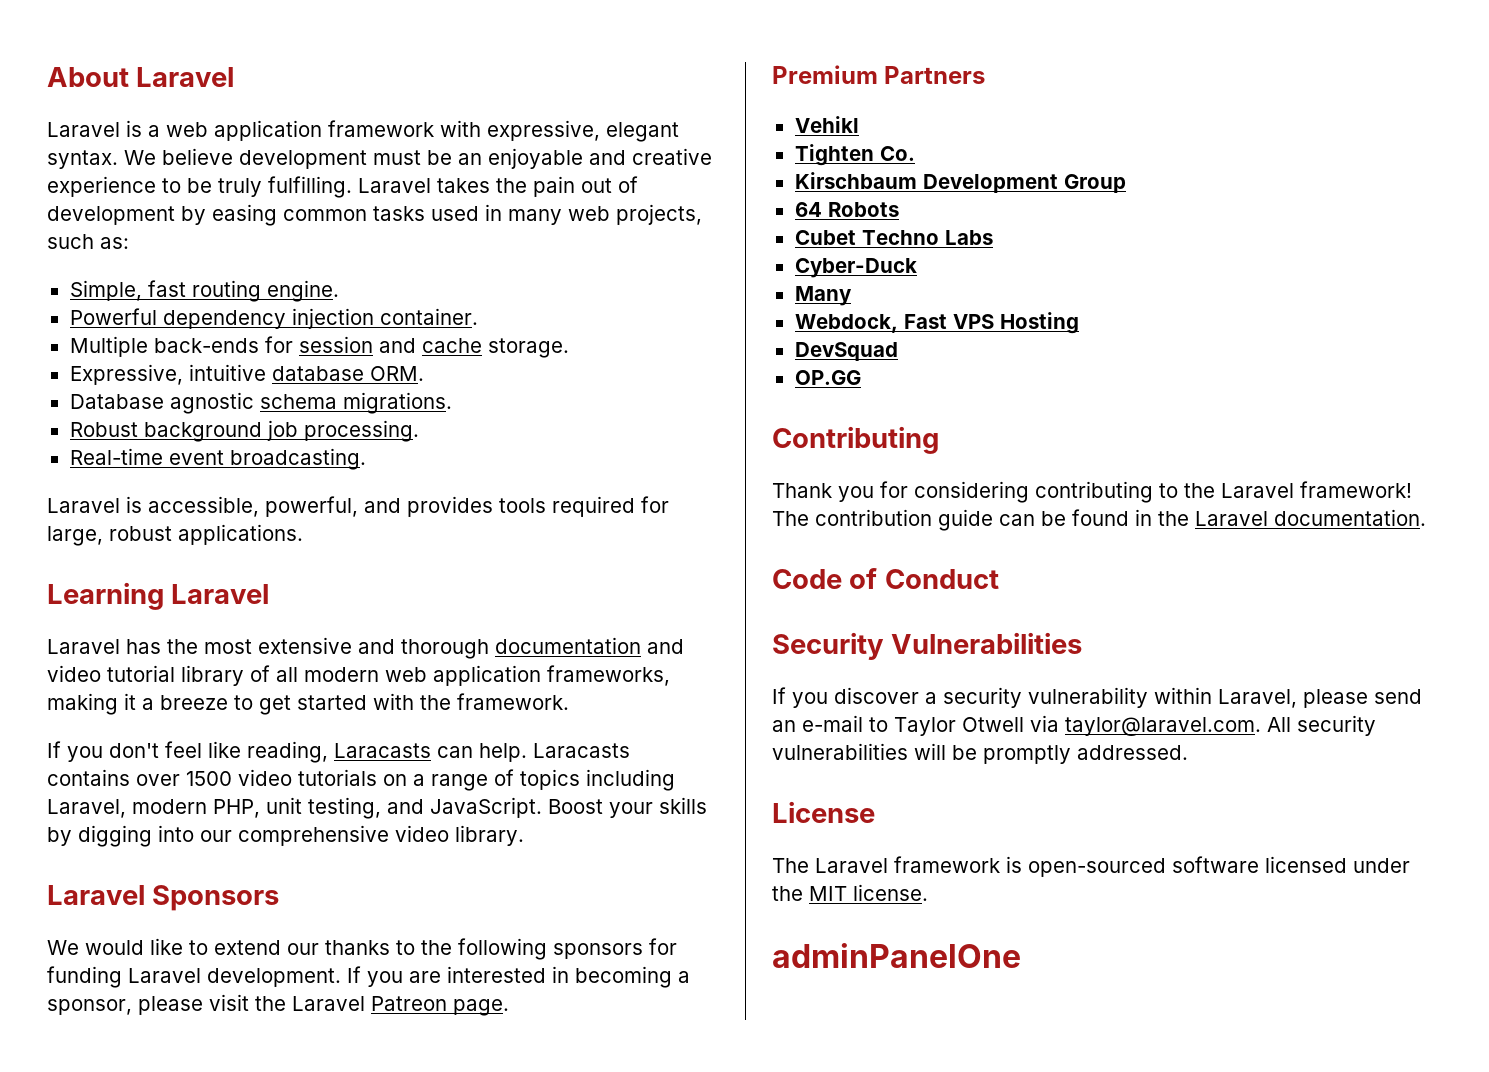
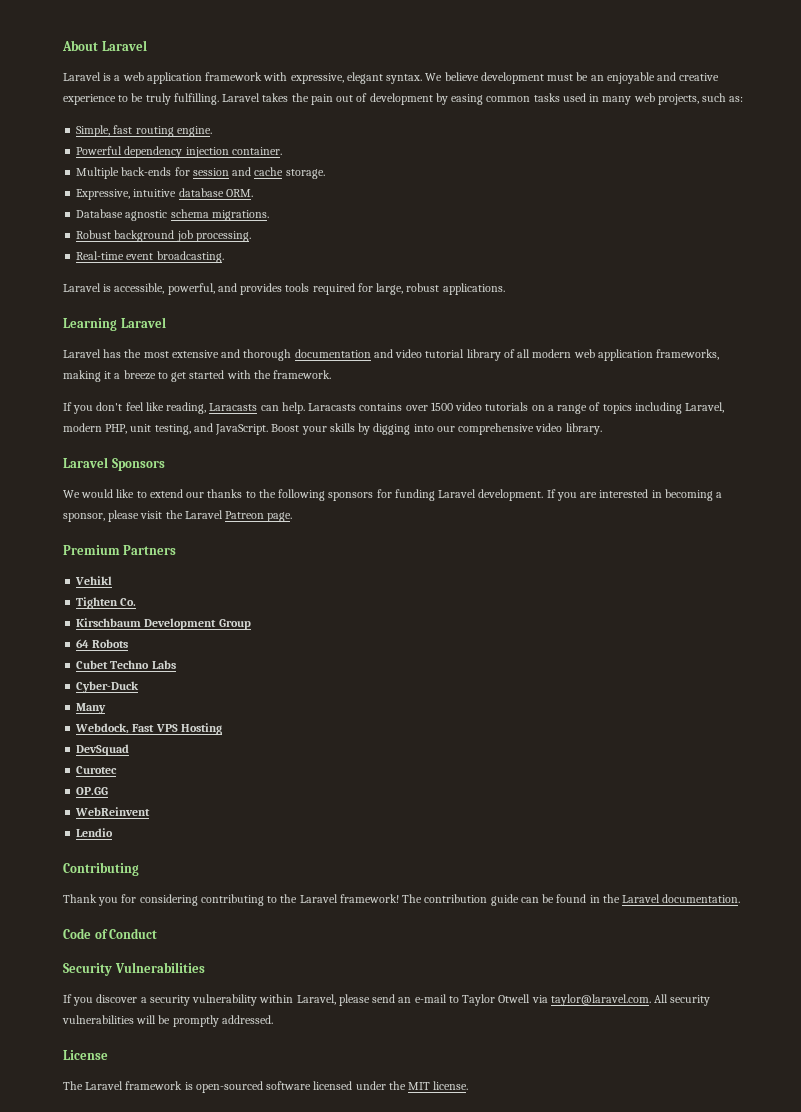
+ Curotec
+ WebReinvent
+ Lendio
- adminPanelOne

